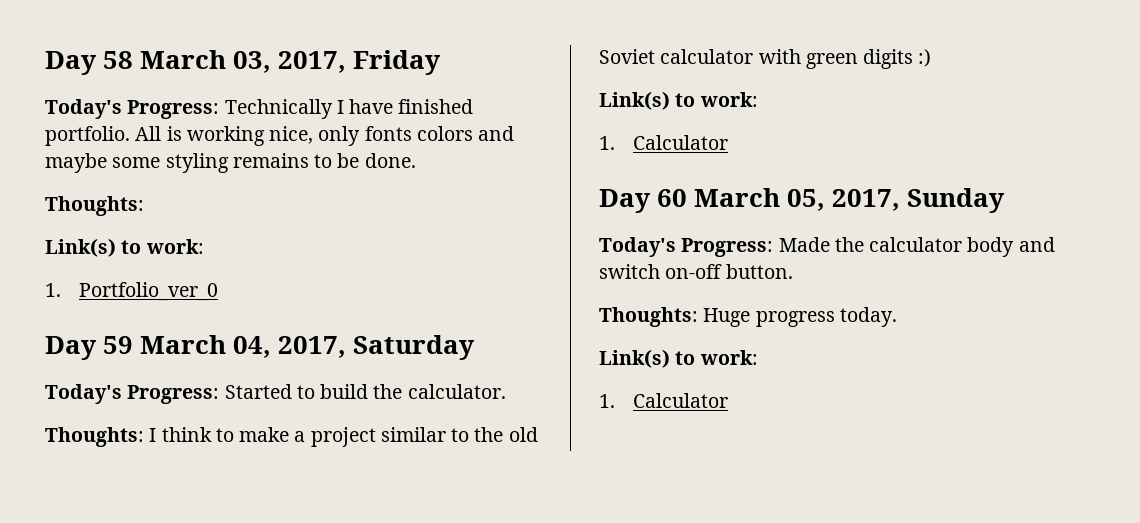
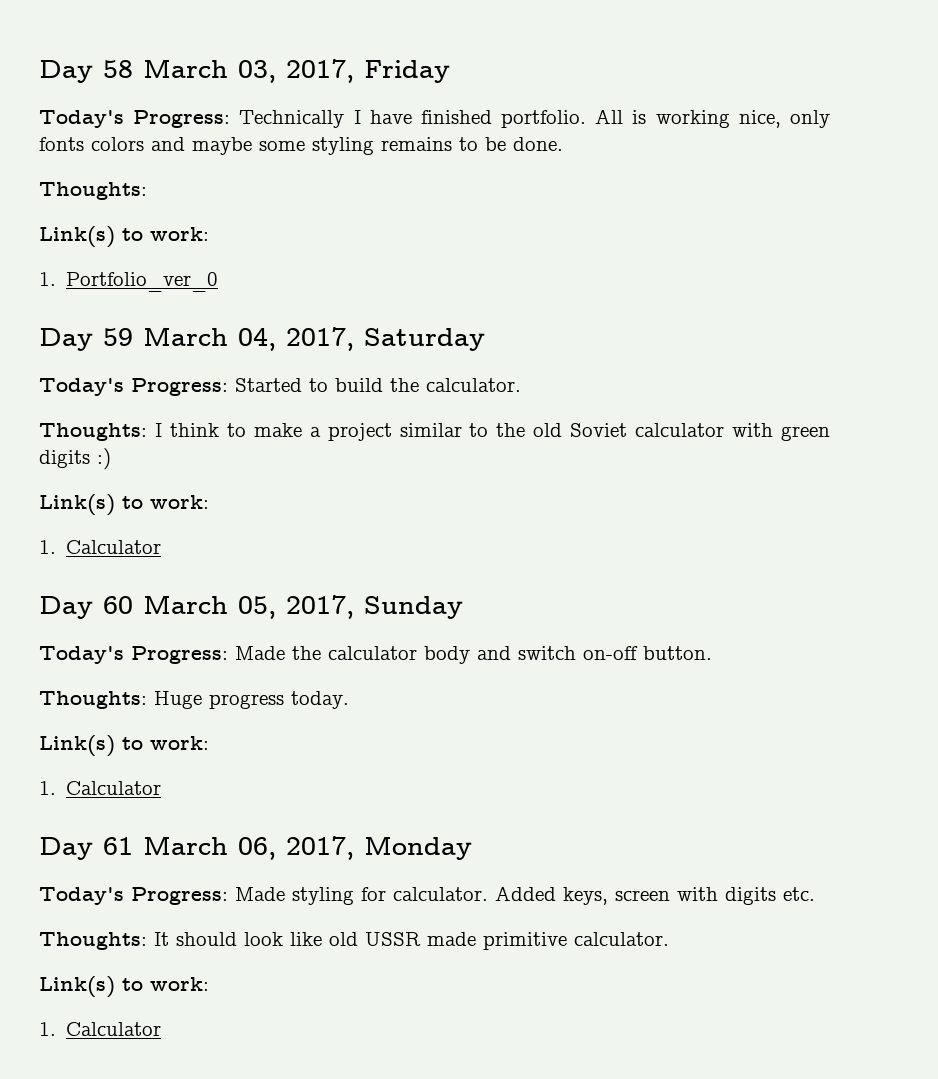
+ Day 61 March 06, 2017, Monday
+ Today's Progress: Made styling for calculator. Added keys, screen with digits etc.
+ Thoughts: It should look like old USSR made primitive calculator.
+ Link(s) to work:
+ 1. Calculator

